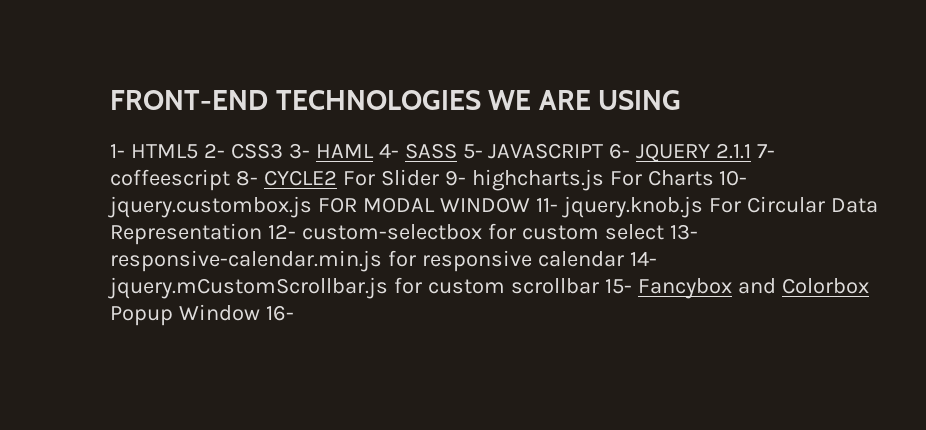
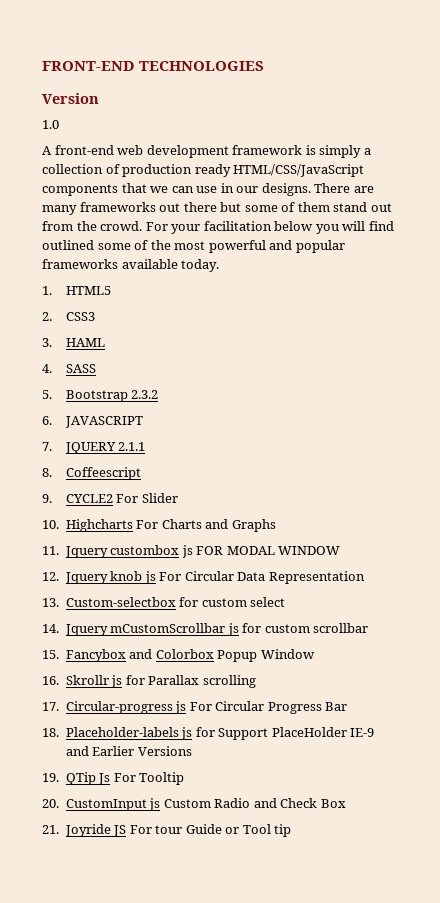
- FRONT-END TECHNOLOGIES WE ARE USING
- 1- HTML5 2- CSS3 3- HAML 4- SASS 5- JAVASCRIPT 6- JQUERY 2.1.1 7- coffeescript 8- CYCLE2 For Slider 9- highcharts.js For Charts 10- jquery.custombox.js FOR MODAL WINDOW 11- jquery.knob.js For Circular Data Representation 12- custom-selectbox for custom select 13- responsive-calendar.min.js for responsive calendar 14- jquery.mCustomScrollbar.js for custom scrollbar 15- Fancybox and Colorbox Popup Window 16-
+ FRONT-END TECHNOLOGIES
+ Version
+ 1.0
+ A front-end web development framework is simply a collection of production ready HTML/CSS/JavaScript components that we can use in our designs. There are many frameworks out there but some of them stand out from the crowd. For your facilitation below you will find outlined some of the most powerful and popular frameworks available today.
+ 1. HTML5
+ 2. CSS3
+ 3. HAML
+ 4. SASS
+ 5. Bootstrap 2.3.2
+ 6. JAVASCRIPT
+ 7. JQUERY 2.1.1
+ 8. Coffeescript
+ 9. CYCLE2 For Slider
+ 10. Highcharts For Charts and Graphs
+ 11. Jquery custombox js FOR MODAL WINDOW
+ 12. Jquery knob js For Circular Data Representation
+ 13. Custom-selectbox for custom select
+ 14. Jquery mCustomScrollbar js for custom scrollbar
+ 15. Fancybox and Colorbox Popup Window
+ 16. Skrollr js for Parallax scrolling
+ 17. Circular-progress js For Circular Progress Bar
+ 18. Placeholder-labels js for Support PlaceHolder IE-9 and Earlier Versions
+ 19. QTip Js For Tooltip
+ 20. CustomInput js Custom Radio and Check Box
+ 21. Joyride JS For tour Guide or Tool tip

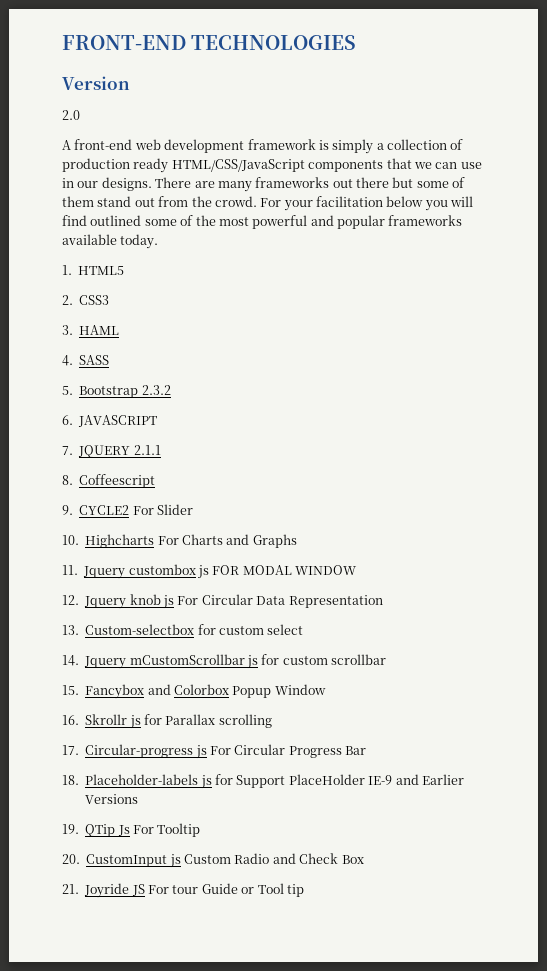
- 1.0
+ 2.0

